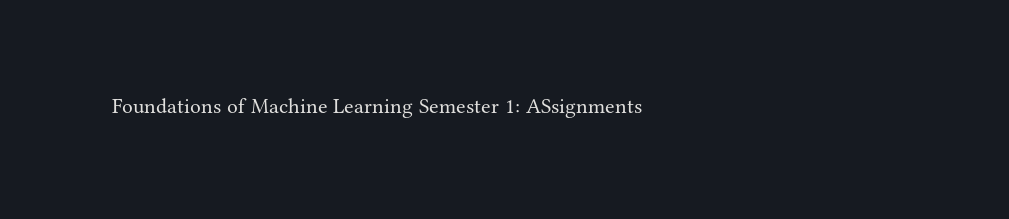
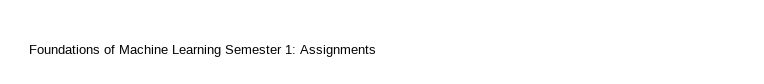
- Foundations of Machine Learning Semester 1: ASsignments
+ Foundations of Machine Learning Semester 1: Assignments

